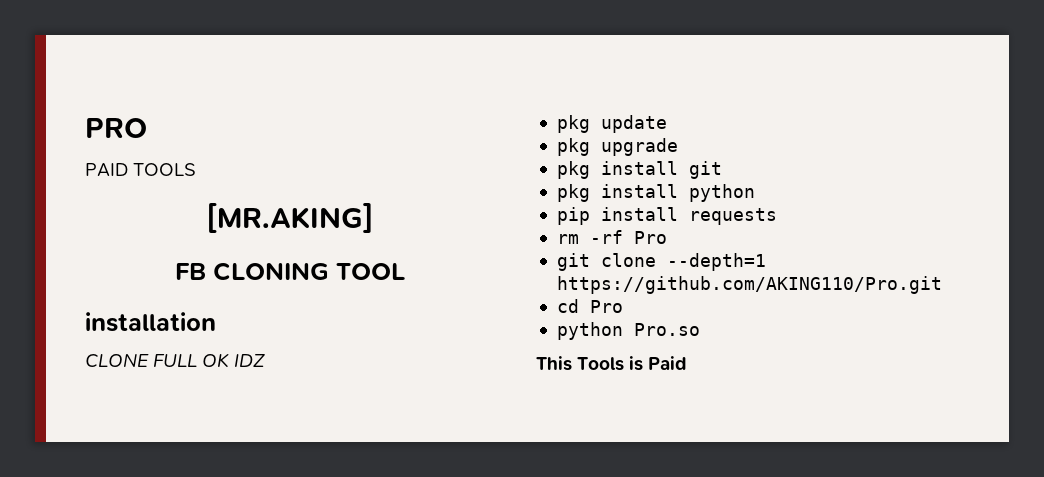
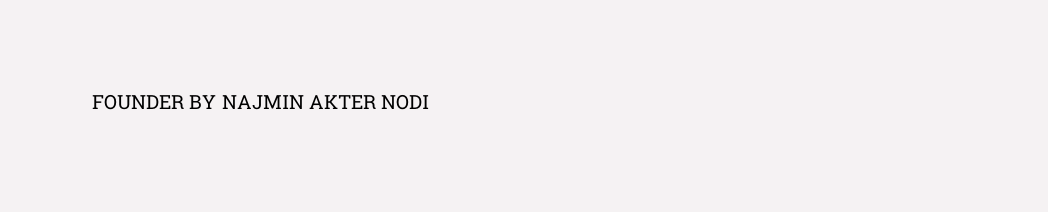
- PRO
- PAID TOOLS
- [MR.AKING]
- FB CLONING TOOL
- installation
- CLONE FULL OK IDZ
- pkg update
- pkg upgrade
- pkg install git
- pkg install python
- pip install requests
- rm -rf Pro
- git clone --depth=1 https://github.com/AKING110/Pro.git
- cd Pro
- python Pro.so
- This Tools is Paid
+ FOUNDER BY NAJMIN AKTER NODI

